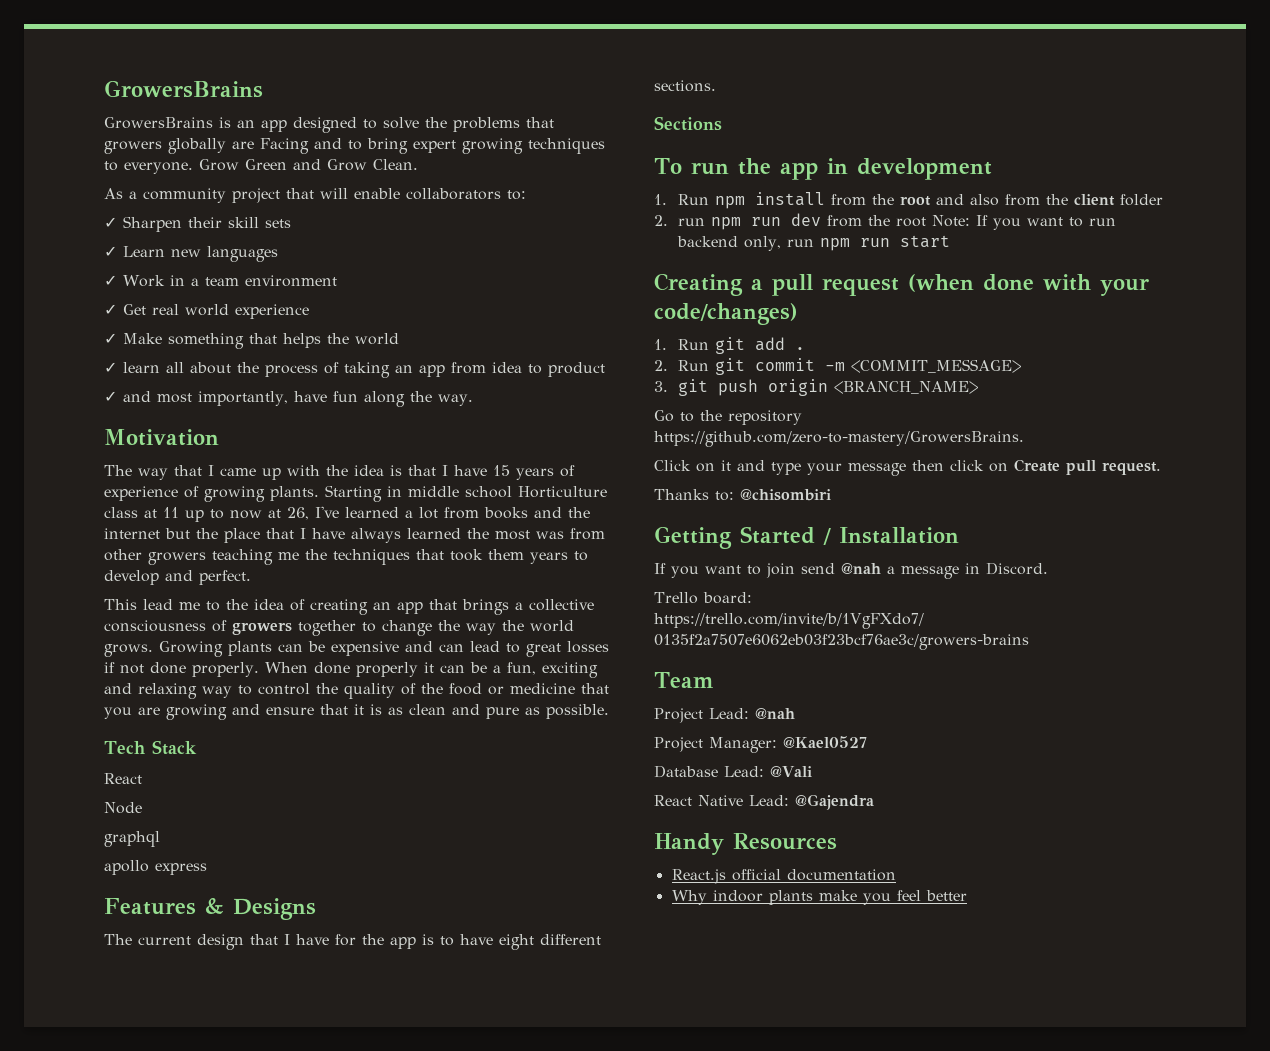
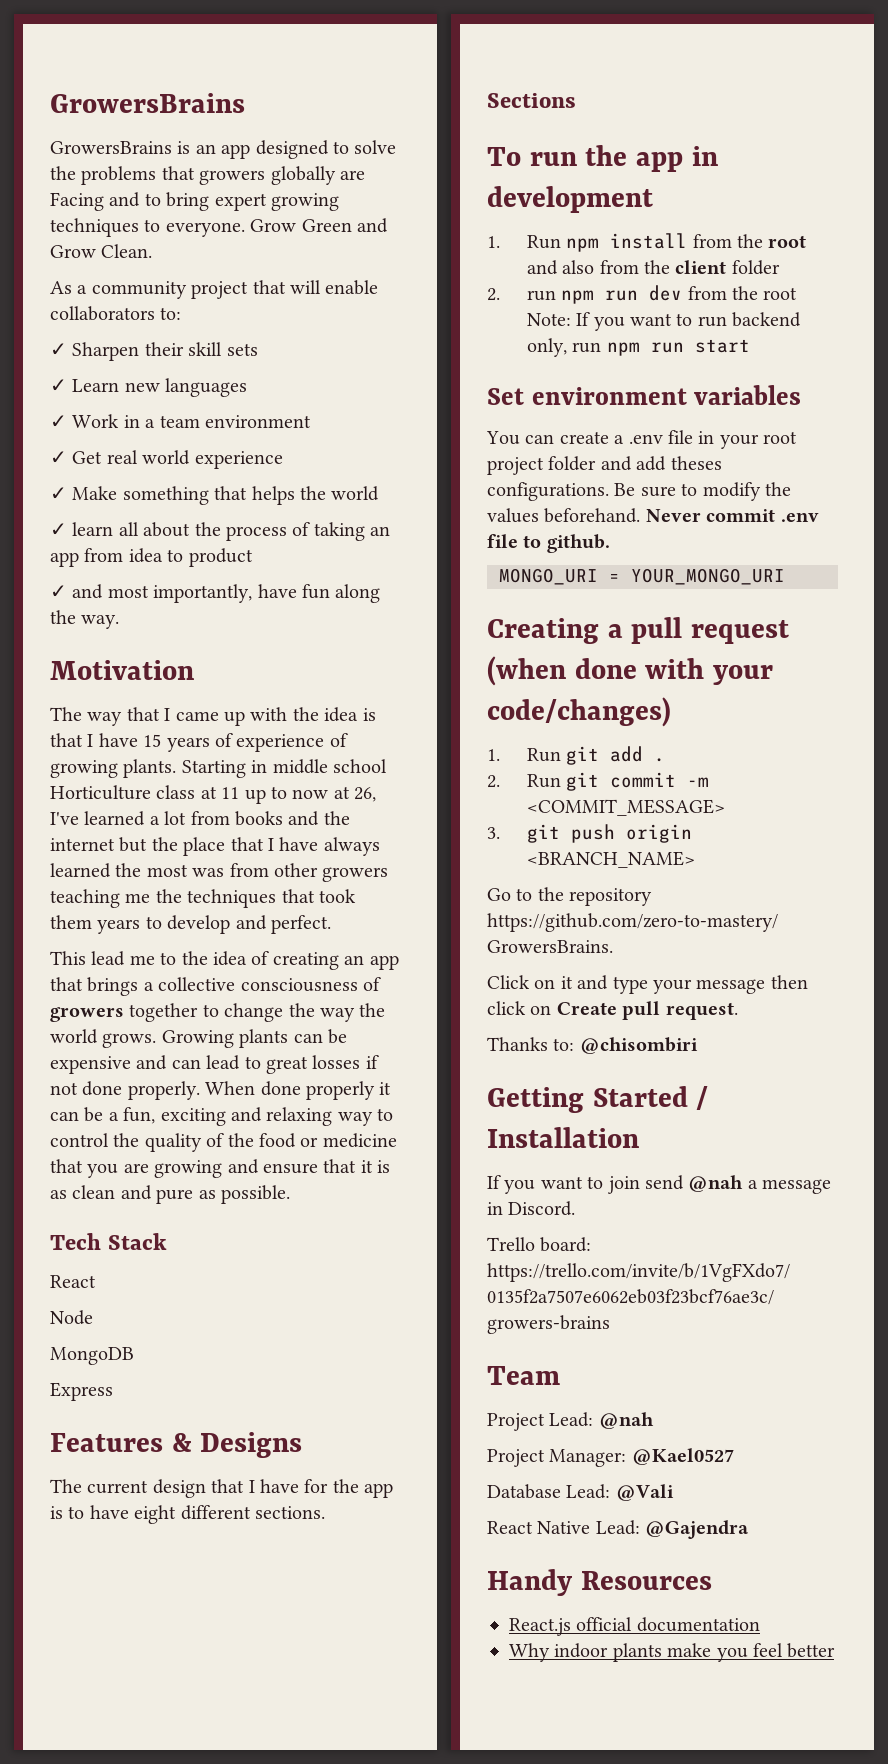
- graphql
- apollo express
+ MongoDB
+ Express
+ Set environment variables
+ You can create a .env file in your root project folder and add theses configurations. Be sure to modify the values beforehand. Never commit .env file to github.
+ MONGO_URI = YOUR_MONGO_URI

